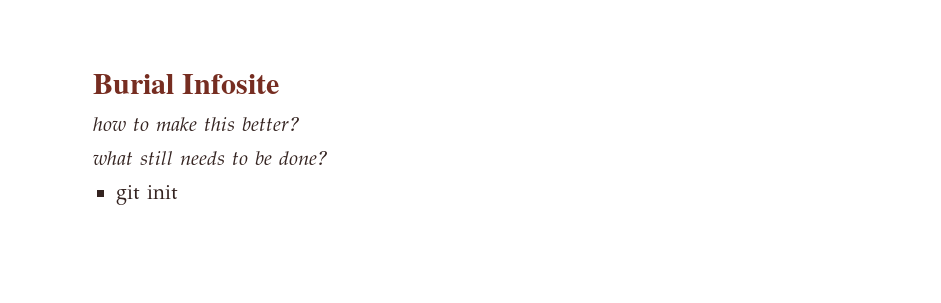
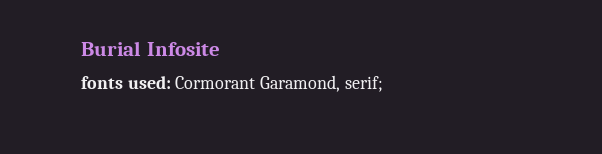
- how to make this better?
- what still needs to be done?
- git init
+ fonts used: Cormorant Garamond, serif;

